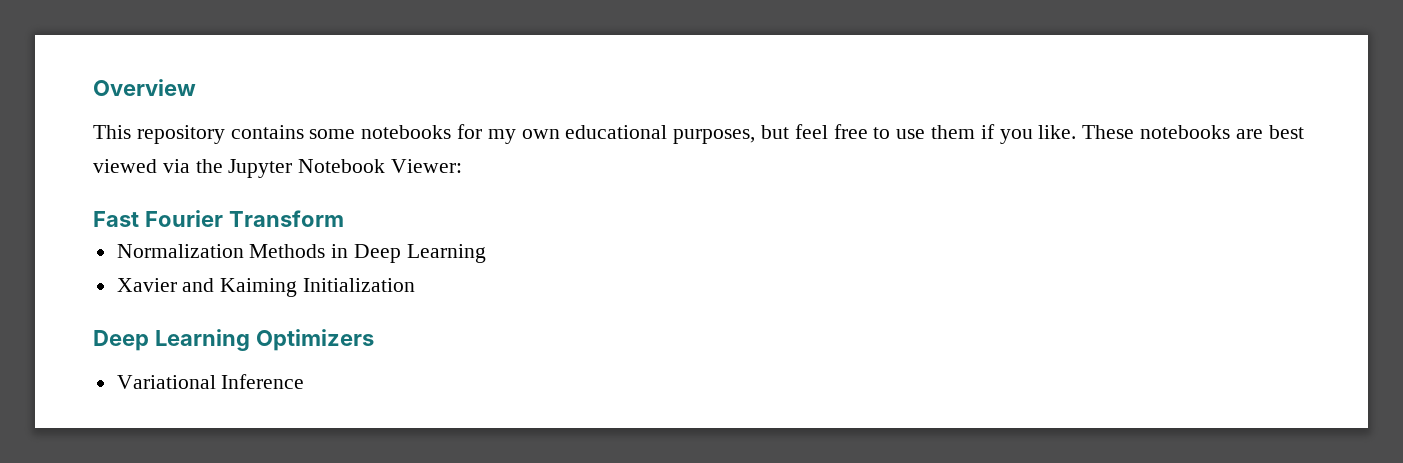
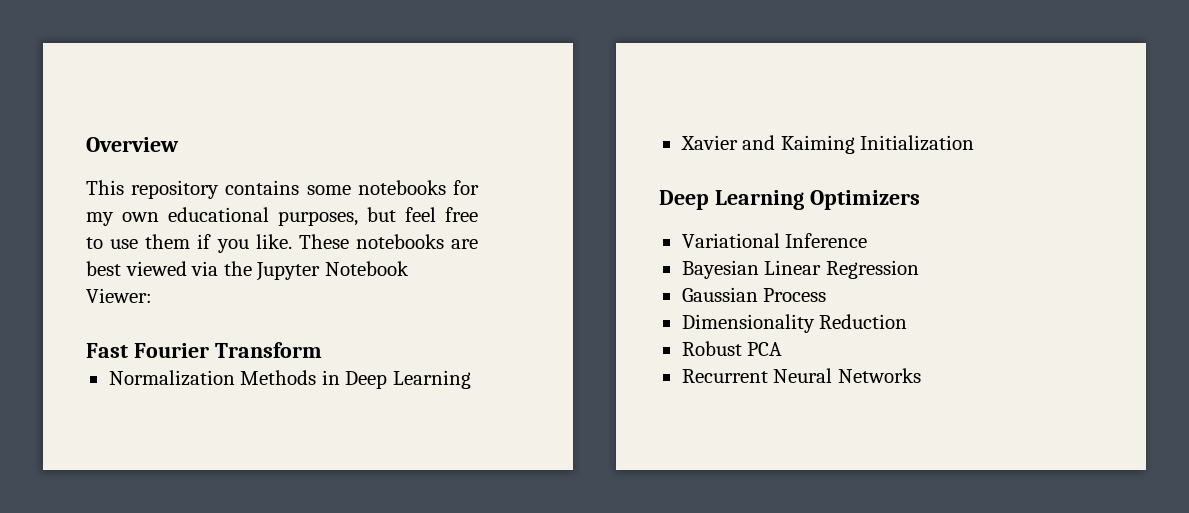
+ Bayesian Linear Regression
+ Gaussian Process
+ Dimensionality Reduction
+ Robust PCA
+ Recurrent Neural Networks

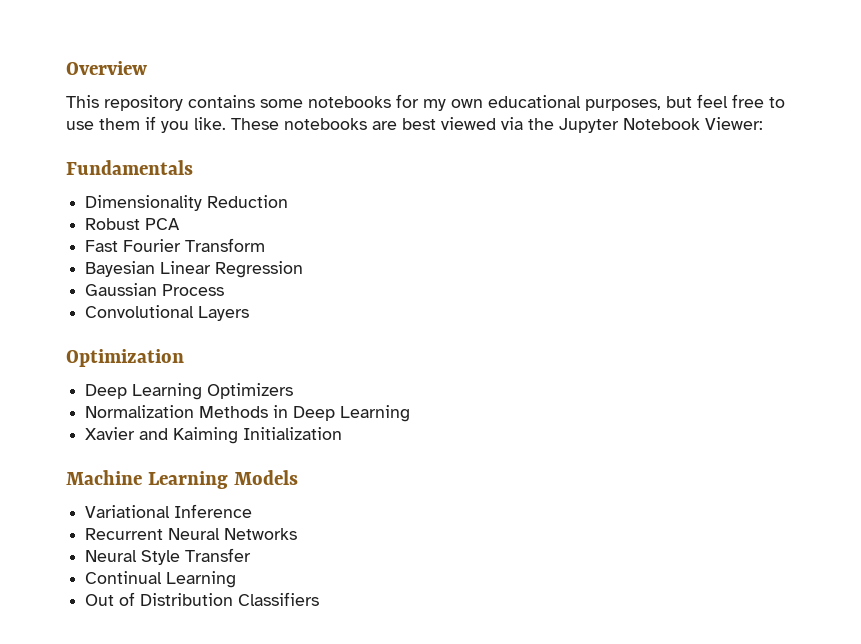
+ Fundamentals
+ Dimensionality Reduction
+ Robust PCA
  Fast Fourier Transform
+ Bayesian Linear Regression
+ Gaussian Process
+ Convolutional Layers
+ Optimization
+ Deep Learning Optimizers
- Deep Learning Optimizers
+ Machine Learning Models
- Bayesian Linear Regression
- Gaussian Process
- Dimensionality Reduction
- Robust PCA
  Recurrent Neural Networks
+ Neural Style Transfer
+ Continual Learning
+ Out of Distribution Classifiers

